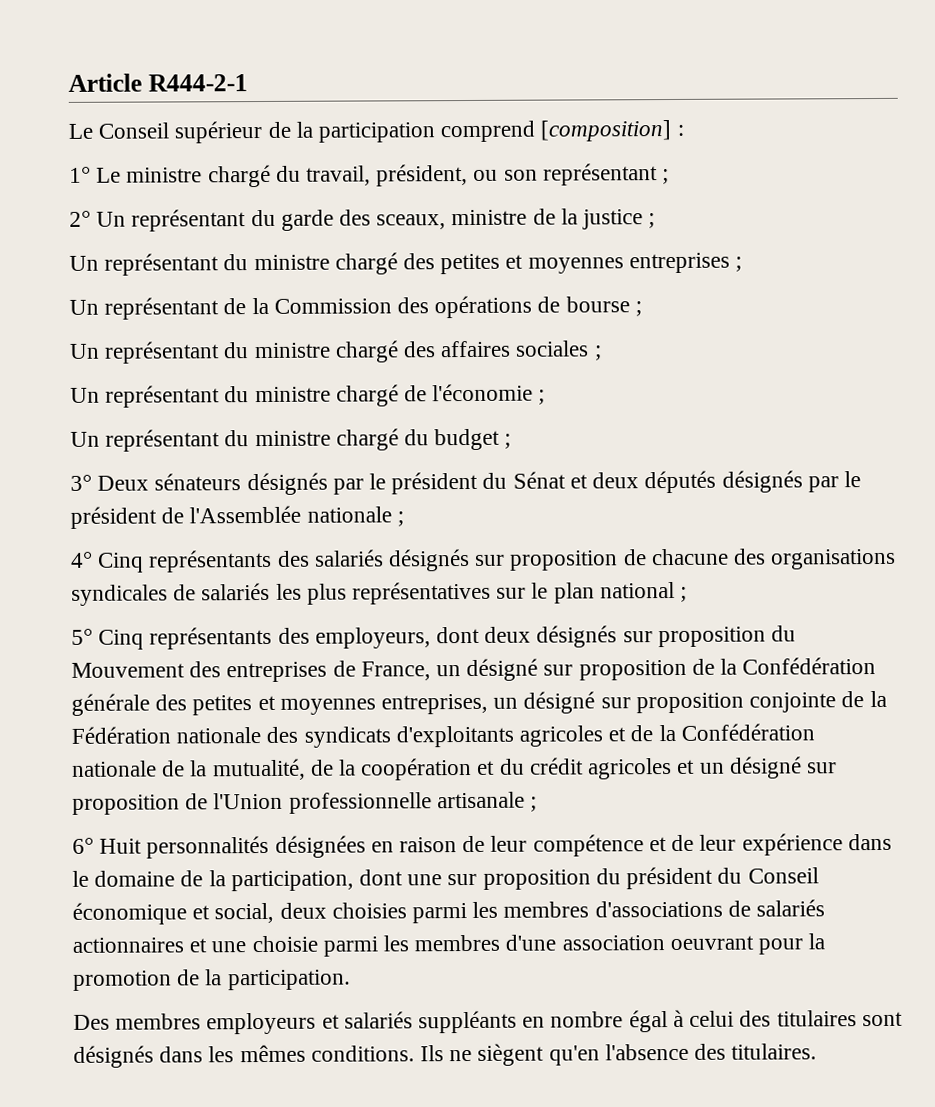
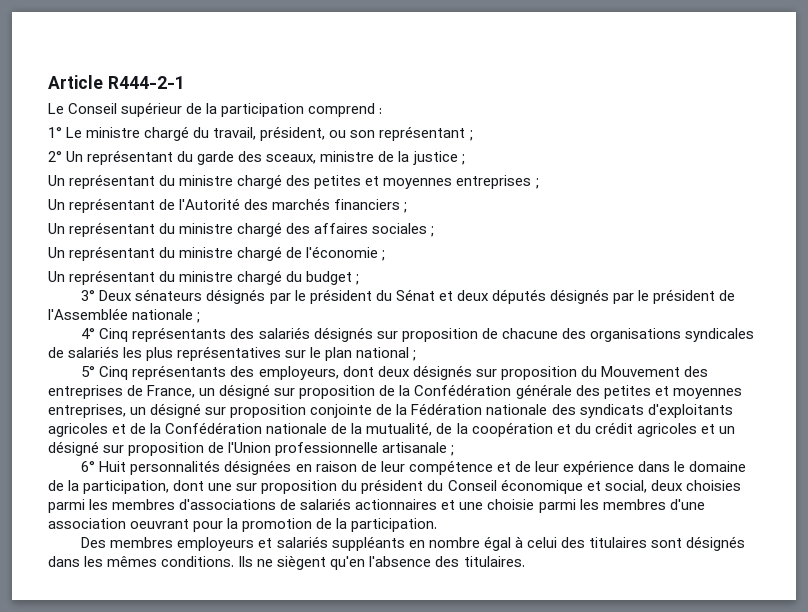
- Le Conseil supérieur de la participation comprend [composition] :
+ Le Conseil supérieur de la participation comprend :
- Un représentant de la Commission des opérations de bourse ;
+ Un représentant de l'Autorité des marchés financiers ;

